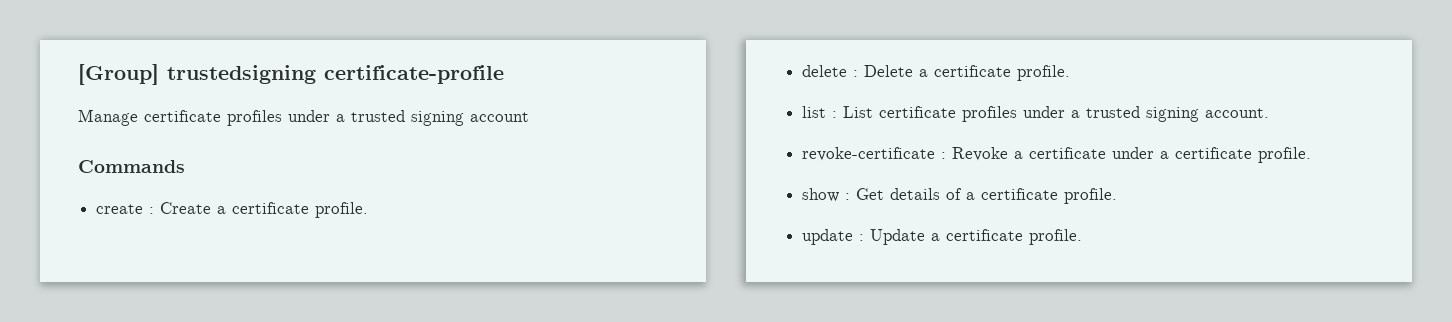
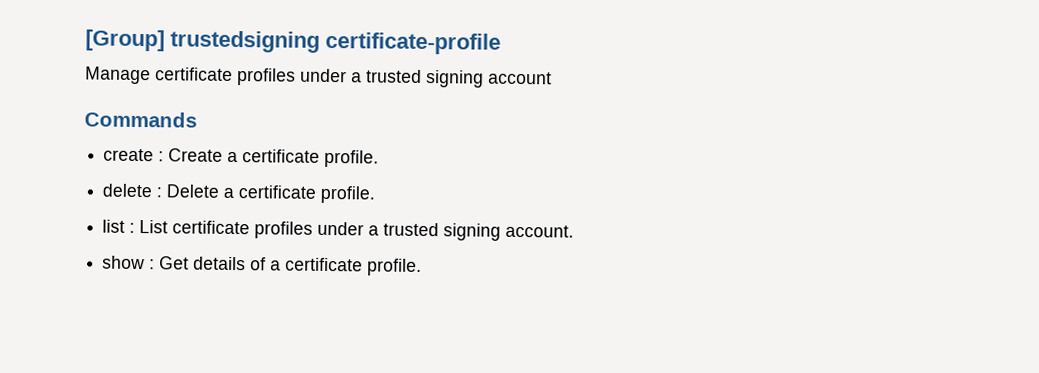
- revoke-certificate : Revoke a certificate under a certificate profile.
- update : Update a certificate profile.

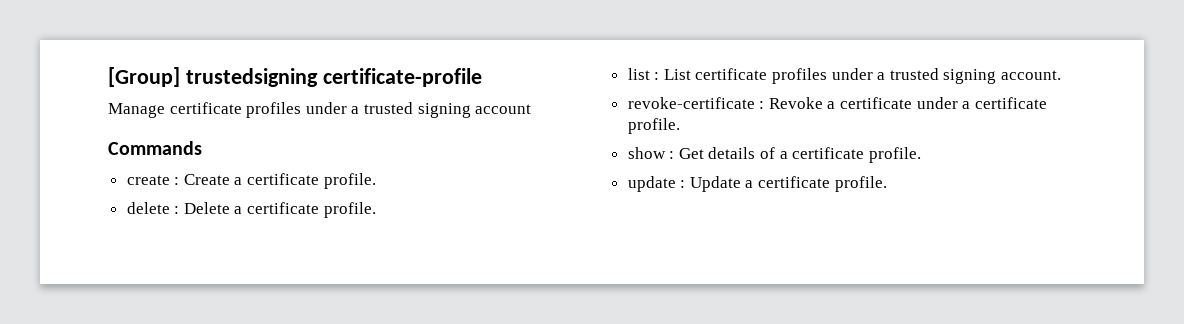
+ revoke-certificate : Revoke a certificate under a certificate profile.
+ update : Update a certificate profile.

